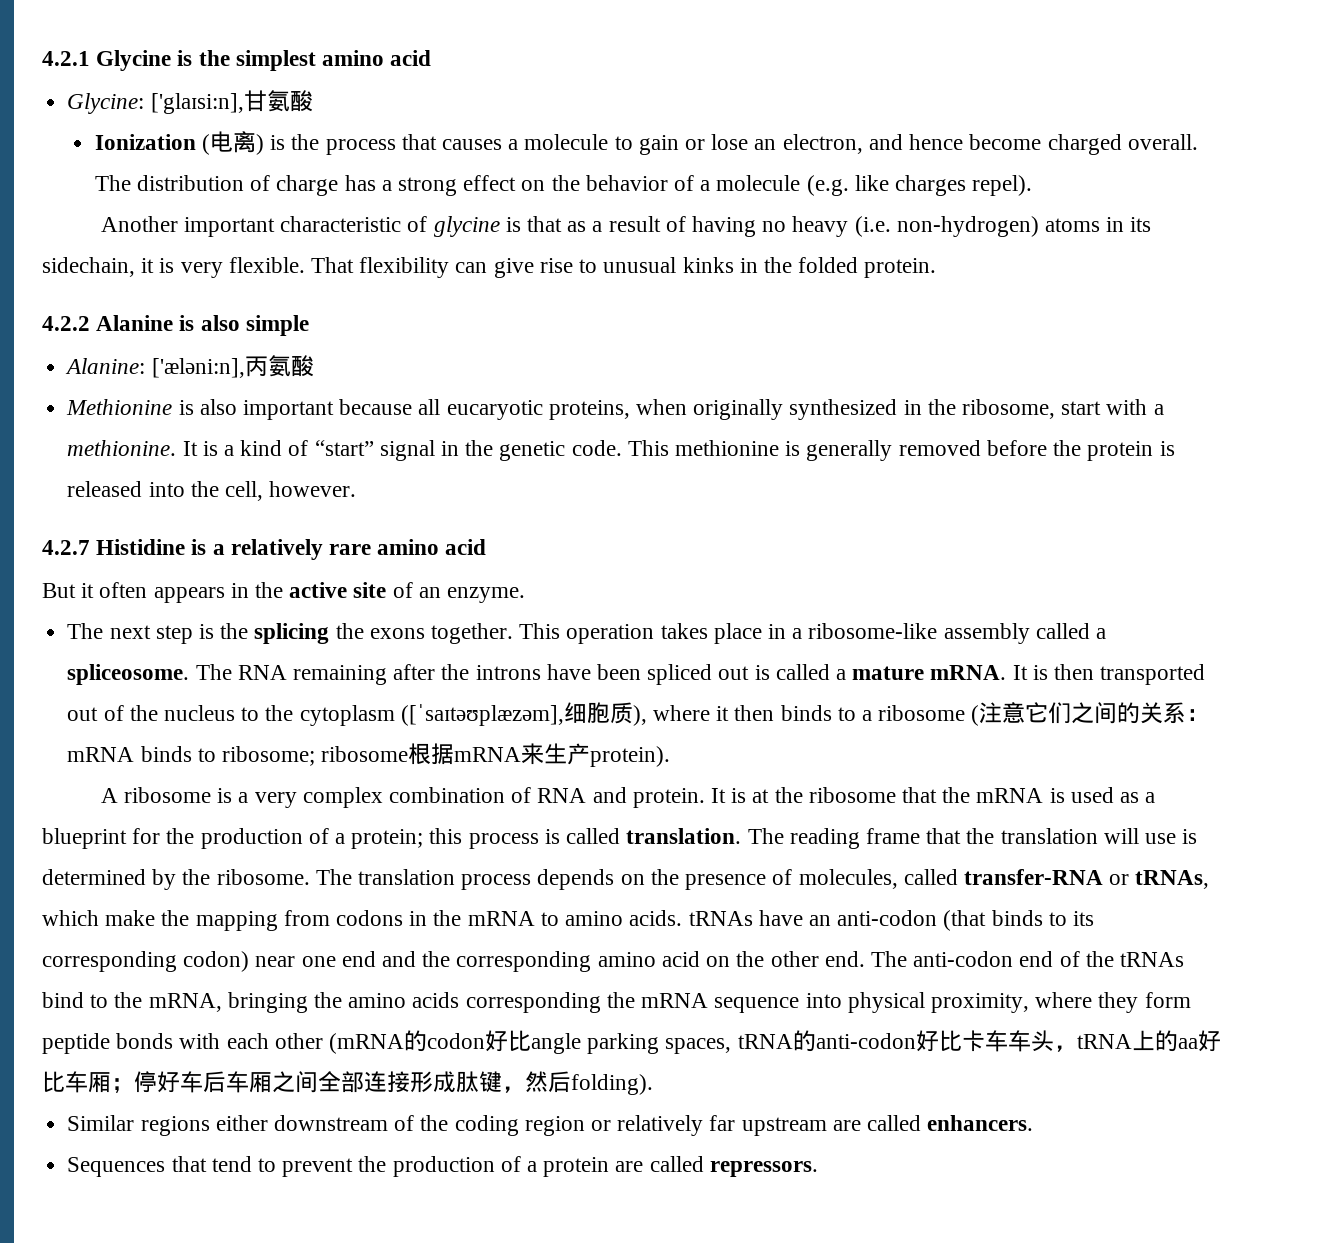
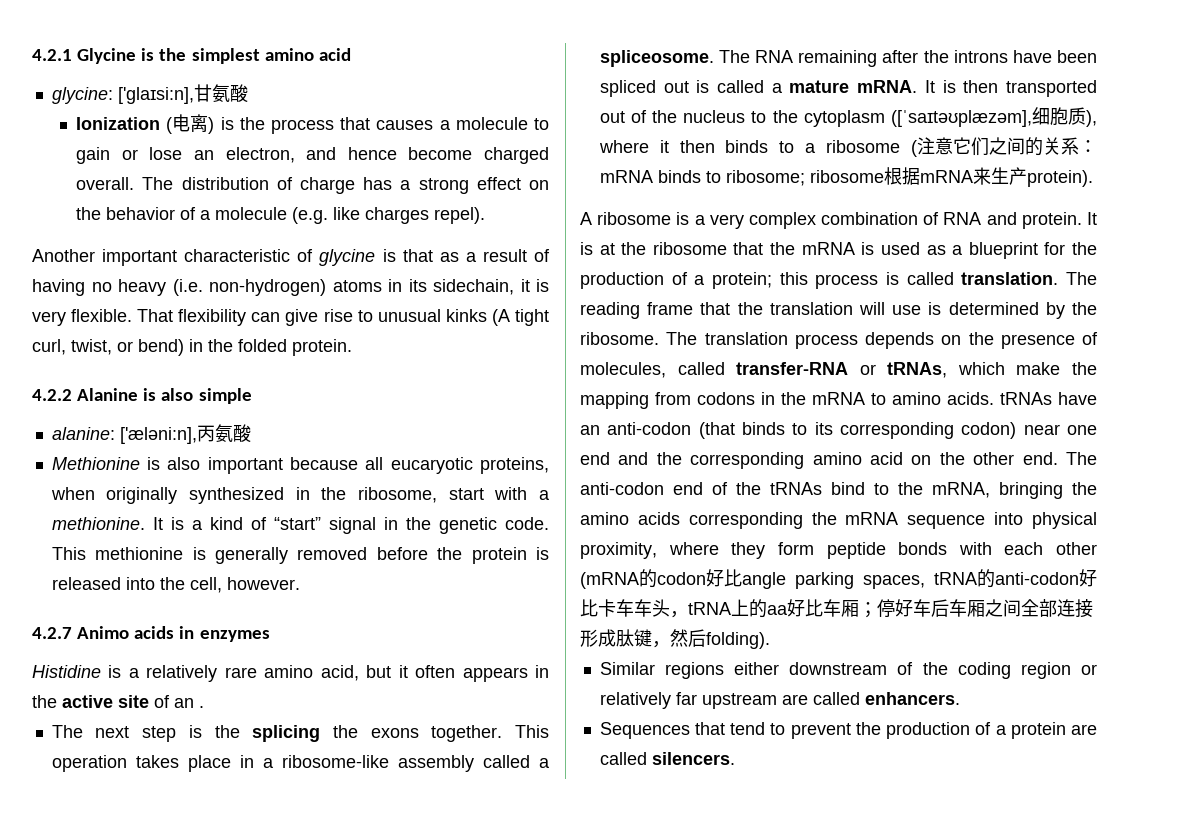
- Glycine: ['glaɪsi:n],甘氨酸
+ glycine: ['glaɪsi:n],甘氨酸
- That flexibility can give rise to unusual kinks in the folded protein.
+ That flexibility can give rise to unusual kinks (A tight curl, twist, or bend) in the folded protein.
- Alanine: ['æləni:n],丙氨酸
+ alanine: ['æləni:n],丙氨酸
- 4.2.7 Histidine is a relatively rare amino acid
- But it often appears in the active site of an enzyme.
+ 4.2.7 Animo acids in enzymes
+ Histidine is a relatively rare amino acid, but it often appears in the active site of an .
- Sequences that tend to prevent the production of a protein are called repressors.
+ Sequences that tend to prevent the production of a protein are called silencers.

